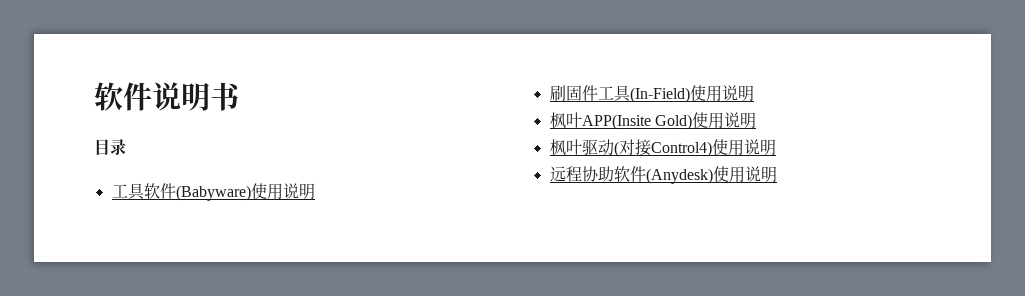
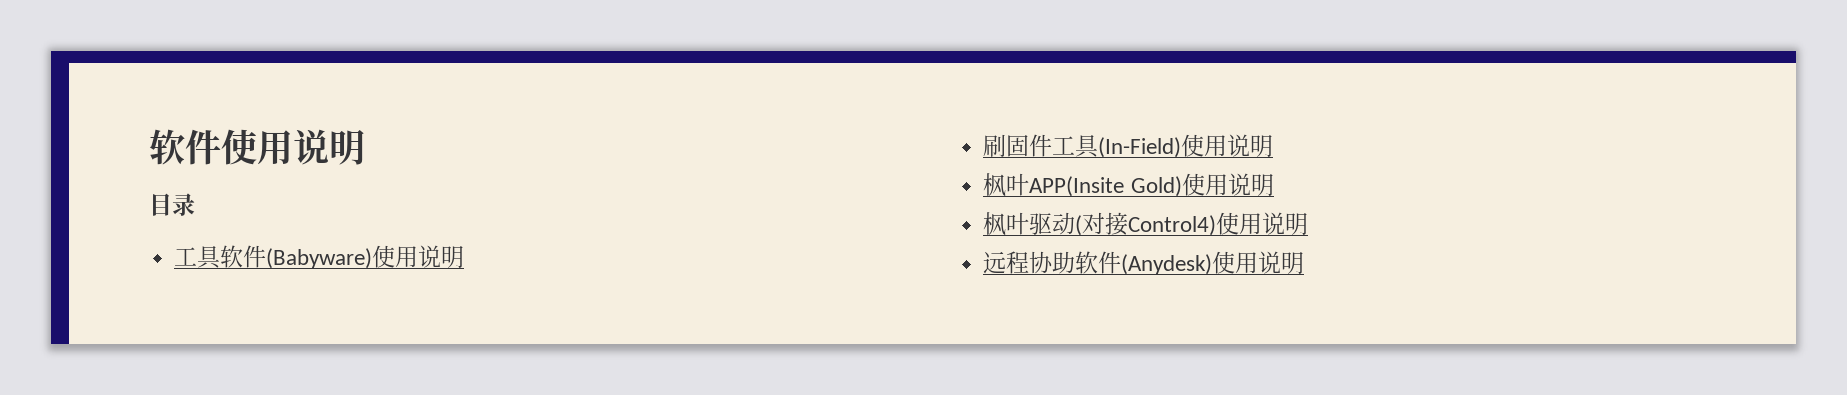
- 软件说明书
+ 软件使用说明

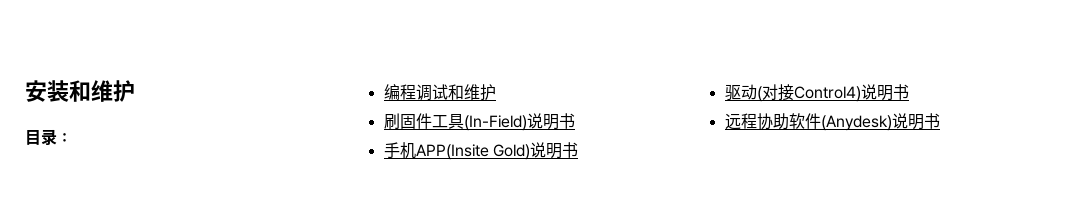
- 软件使用说明
- 目录
- 工具软件(Babyware)使用说明
+ 安装和维护
+ 目录：
+ 编程调试和维护
- 刷固件工具(In-Field)使用说明
- 枫叶APP(Insite Gold)使用说明
- 枫叶驱动(对接Control4)使用说明
+ 刷固件工具(In-Field)说明书
+ 手机APP(Insite Gold)说明书
+ 驱动(对接Control4)说明书
- 远程协助软件(Anydesk)使用说明
+ 远程协助软件(Anydesk)说明书

